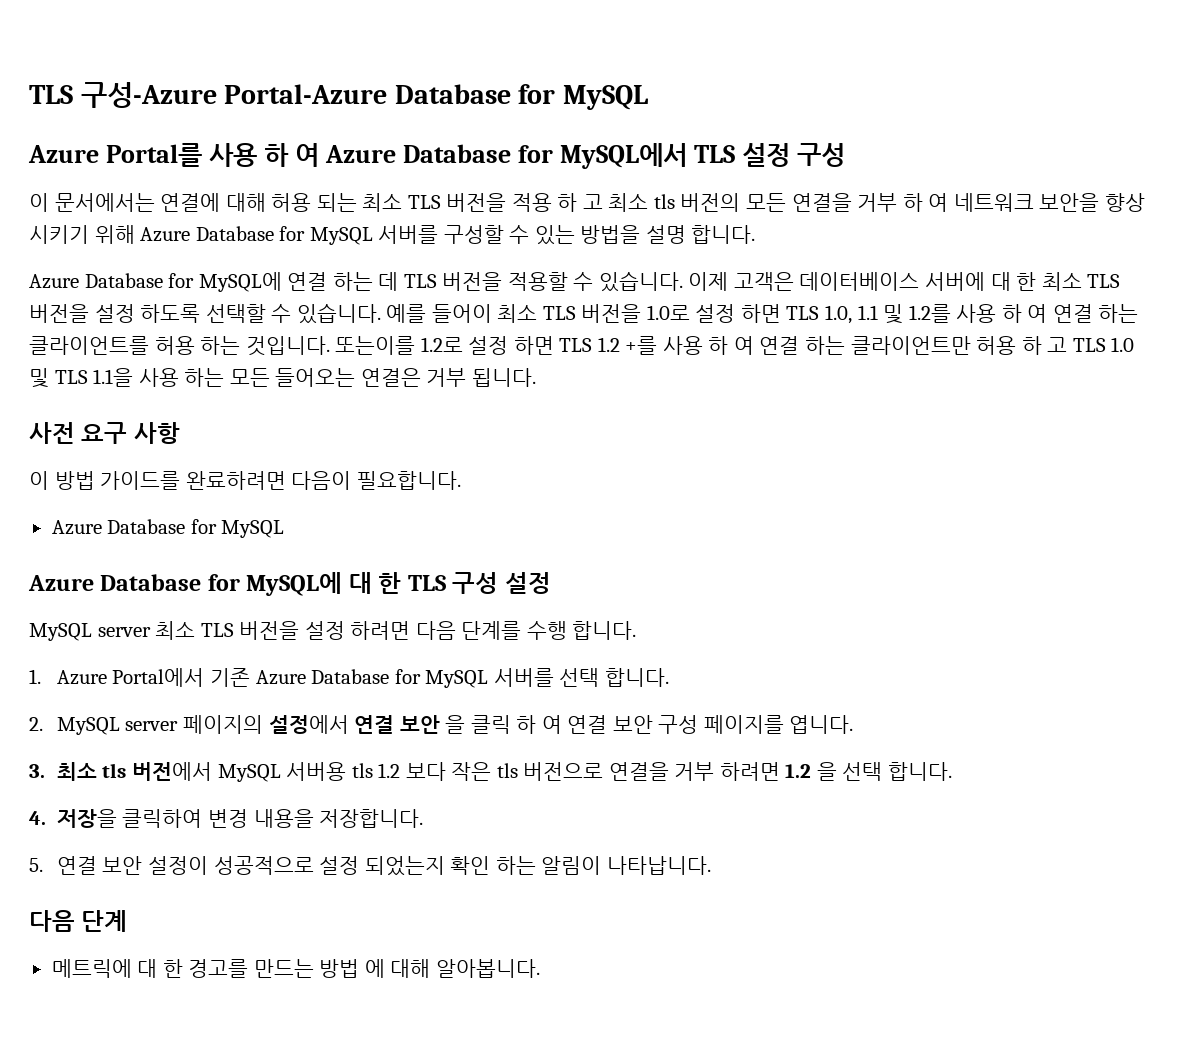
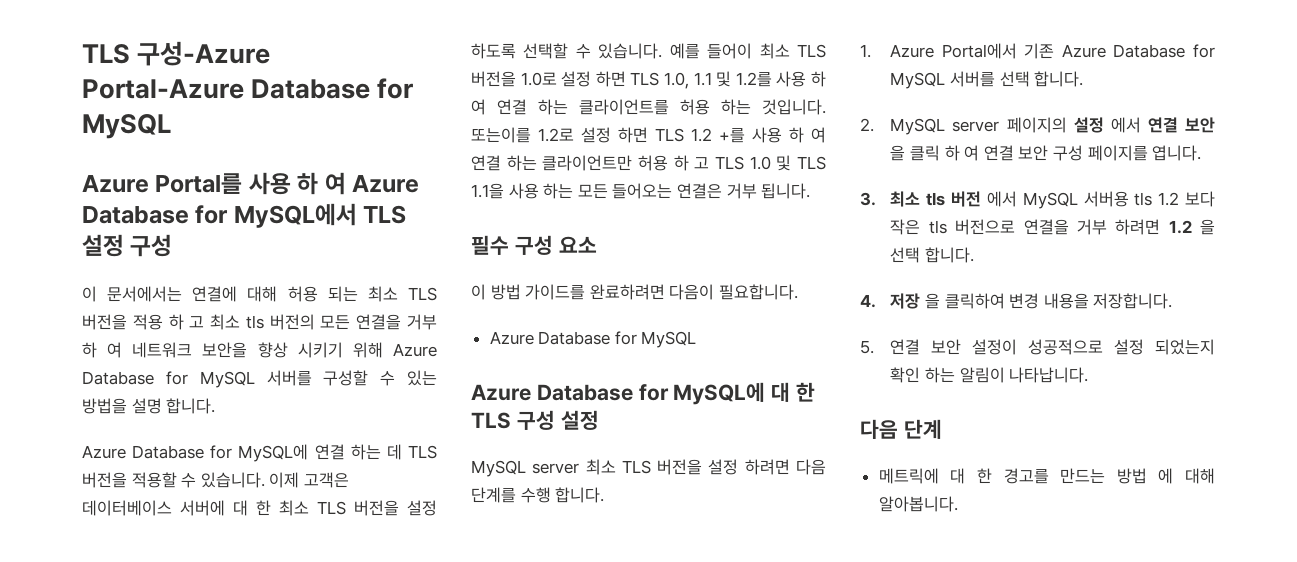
- 사전 요구 사항
+ 필수 구성 요소
- 2. MySQL server 페이지의 설정에서 연결 보안 을 클릭 하 여 연결 보안 구성 페이지를 엽니다.
+ 2. MySQL server 페이지의 설정 에서 연결 보안 을 클릭 하 여 연결 보안 구성 페이지를 엽니다.
- 3. 최소 tls 버전에서 MySQL 서버용 tls 1.2 보다 작은 tls 버전으로 연결을 거부 하려면 1.2 을 선택 합니다.
+ 3. 최소 tls 버전 에서 MySQL 서버용 tls 1.2 보다 작은 tls 버전으로 연결을 거부 하려면 1.2 을 선택 합니다.
- 4. 저장을 클릭하여 변경 내용을 저장합니다.
+ 4. 저장 을 클릭하여 변경 내용을 저장합니다.

